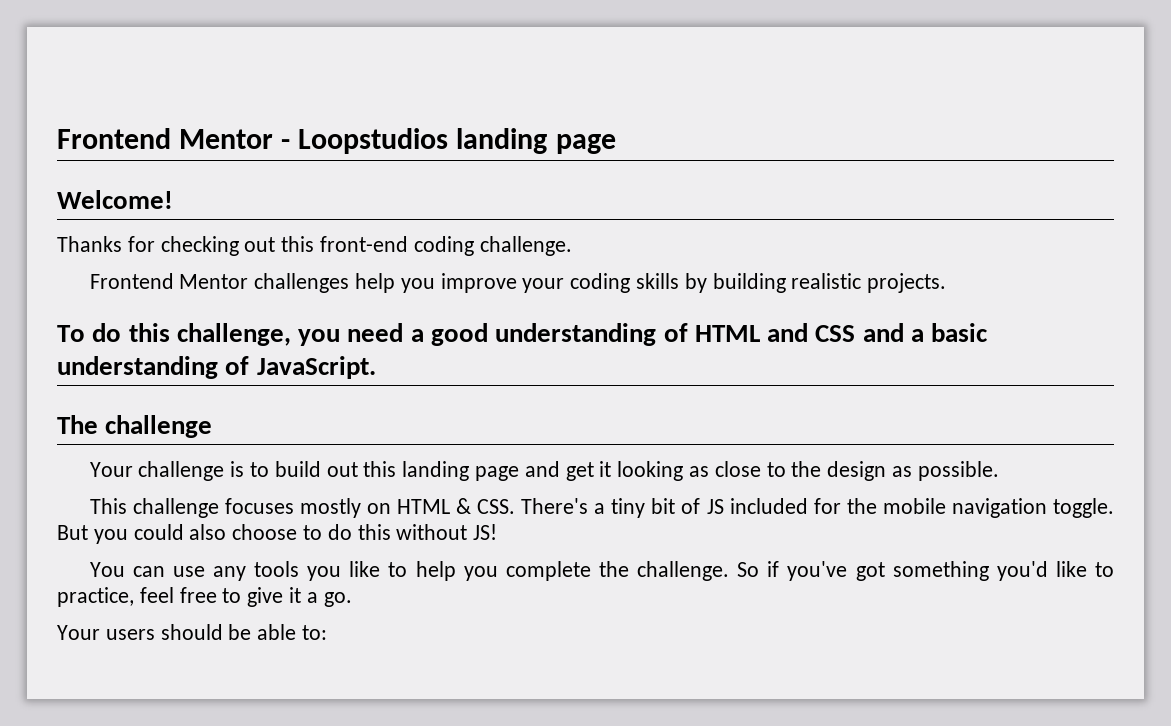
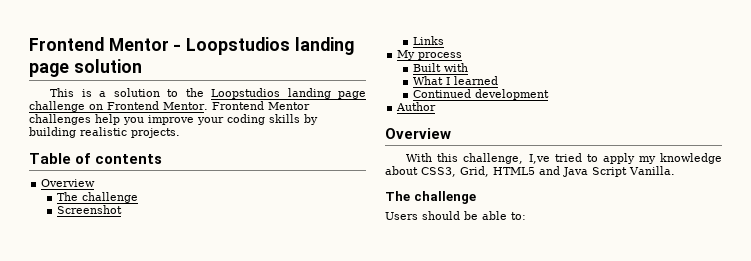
- Frontend Mentor - Loopstudios landing page
- Welcome!
- Thanks for checking out this front-end coding challenge.
- Frontend Mentor challenges help you improve your coding skills by building realistic projects.
+ Frontend Mentor - Loopstudios landing page solution
+ This is a solution to the Loopstudios landing page challenge on Frontend Mentor. Frontend Mentor challenges help you improve your coding skills by building realistic projects.
- To do this challenge, you need a good understanding of HTML and CSS and a basic understanding of JavaScript.
+ Table of contents
+ Overview
  The challenge
- Your challenge is to build out this landing page and get it looking as close to the design as possible.
- This challenge focuses mostly on HTML & CSS. There's a tiny bit of JS included for the mobile navigation toggle. But you could also choose to do this without JS!
- You can use any tools you like to help you complete the challenge. So if you've got something you'd like to practice, feel free to give it a go.
- Your users should be able to:
+ Screenshot
+ Links
+ My process
+ Built with
+ What I learned
+ Continued development
+ Author
+ Overview
+ With this challenge, I,ve tried to apply my knowledge about CSS3, Grid, HTML5 and Java Script Vanilla.
+ The challenge
+ Users should be able to:

